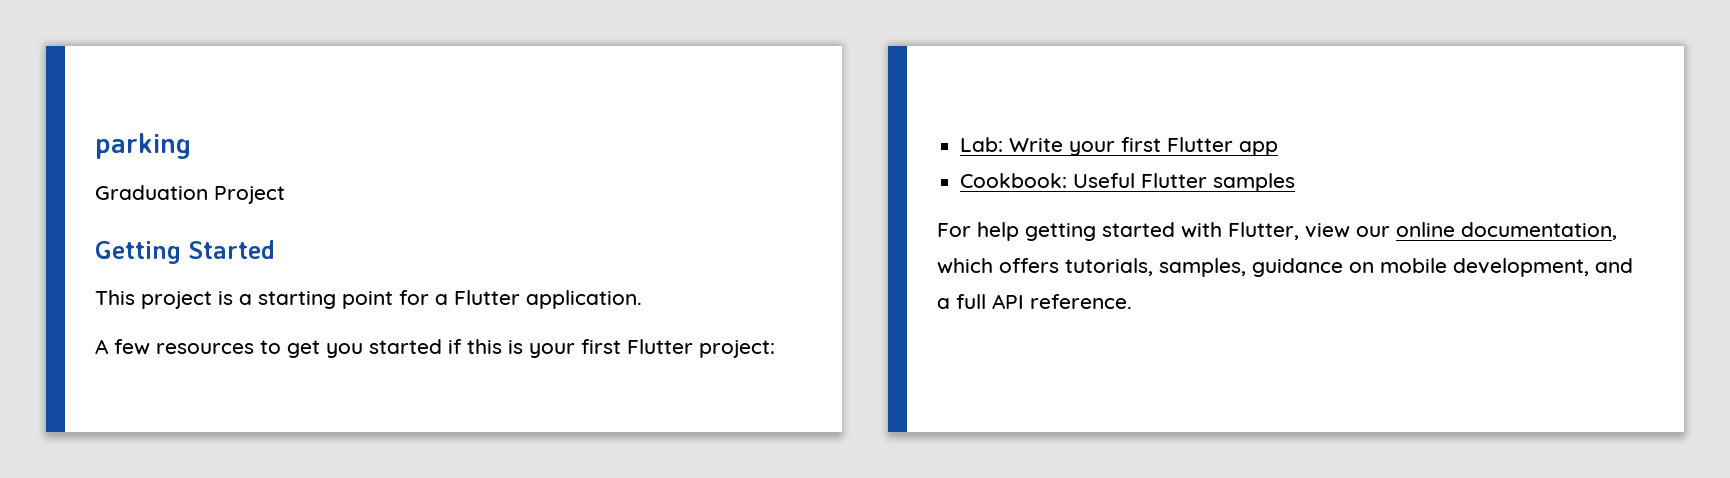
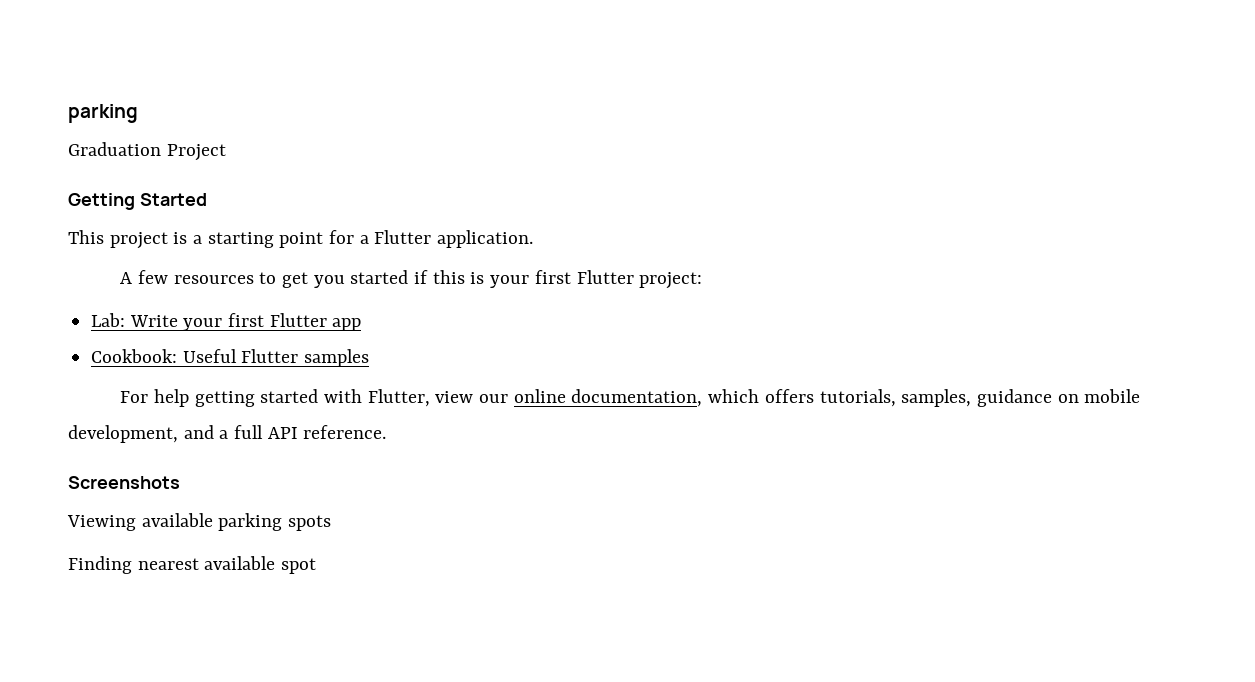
+ Screenshots
+ Viewing available parking spots
+ Finding nearest available spot

